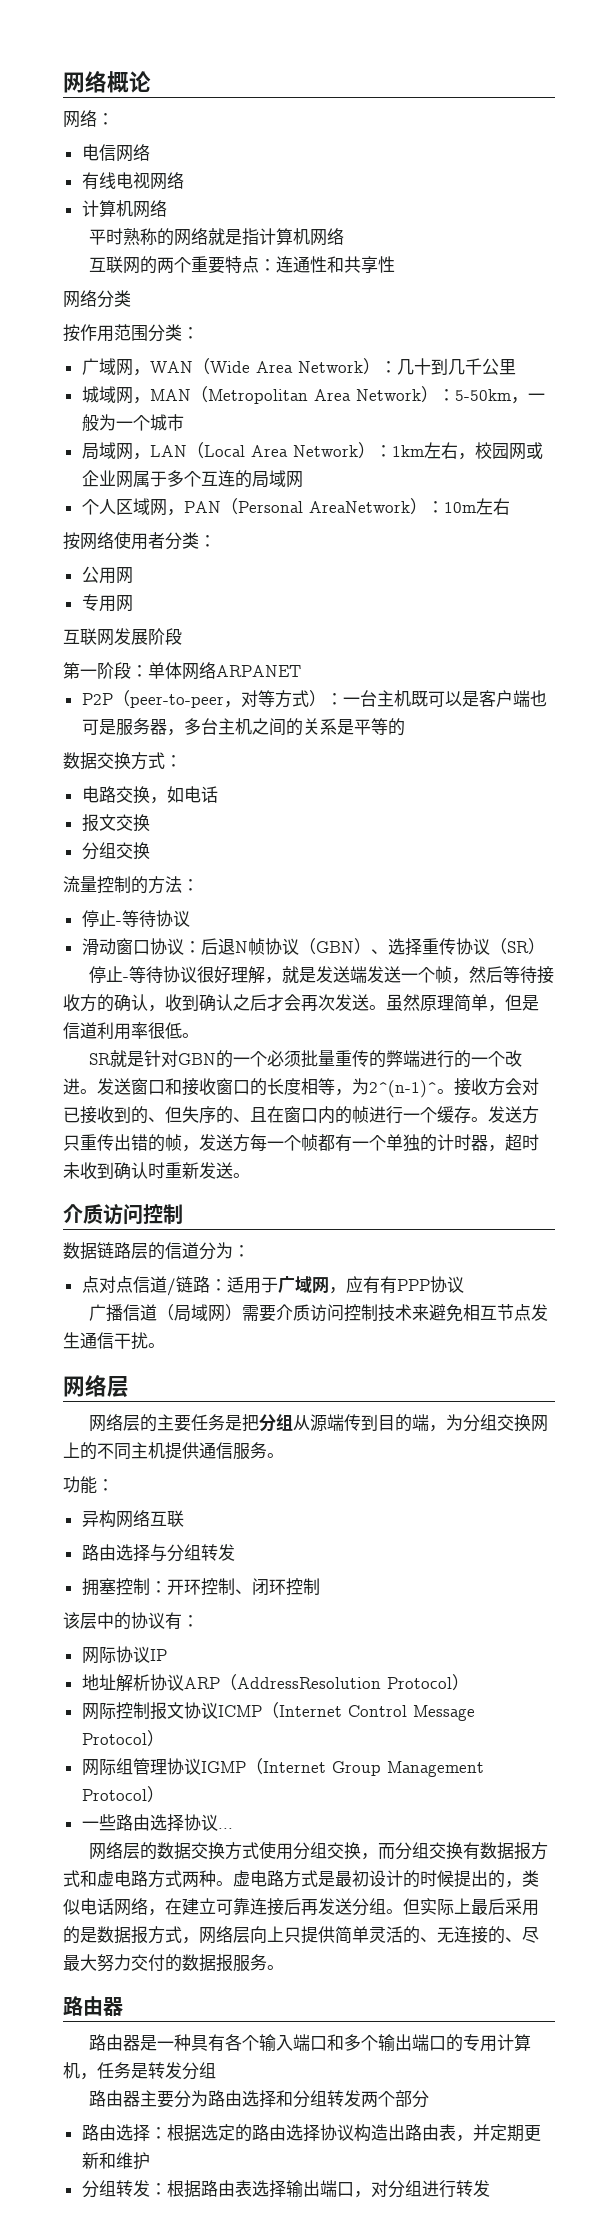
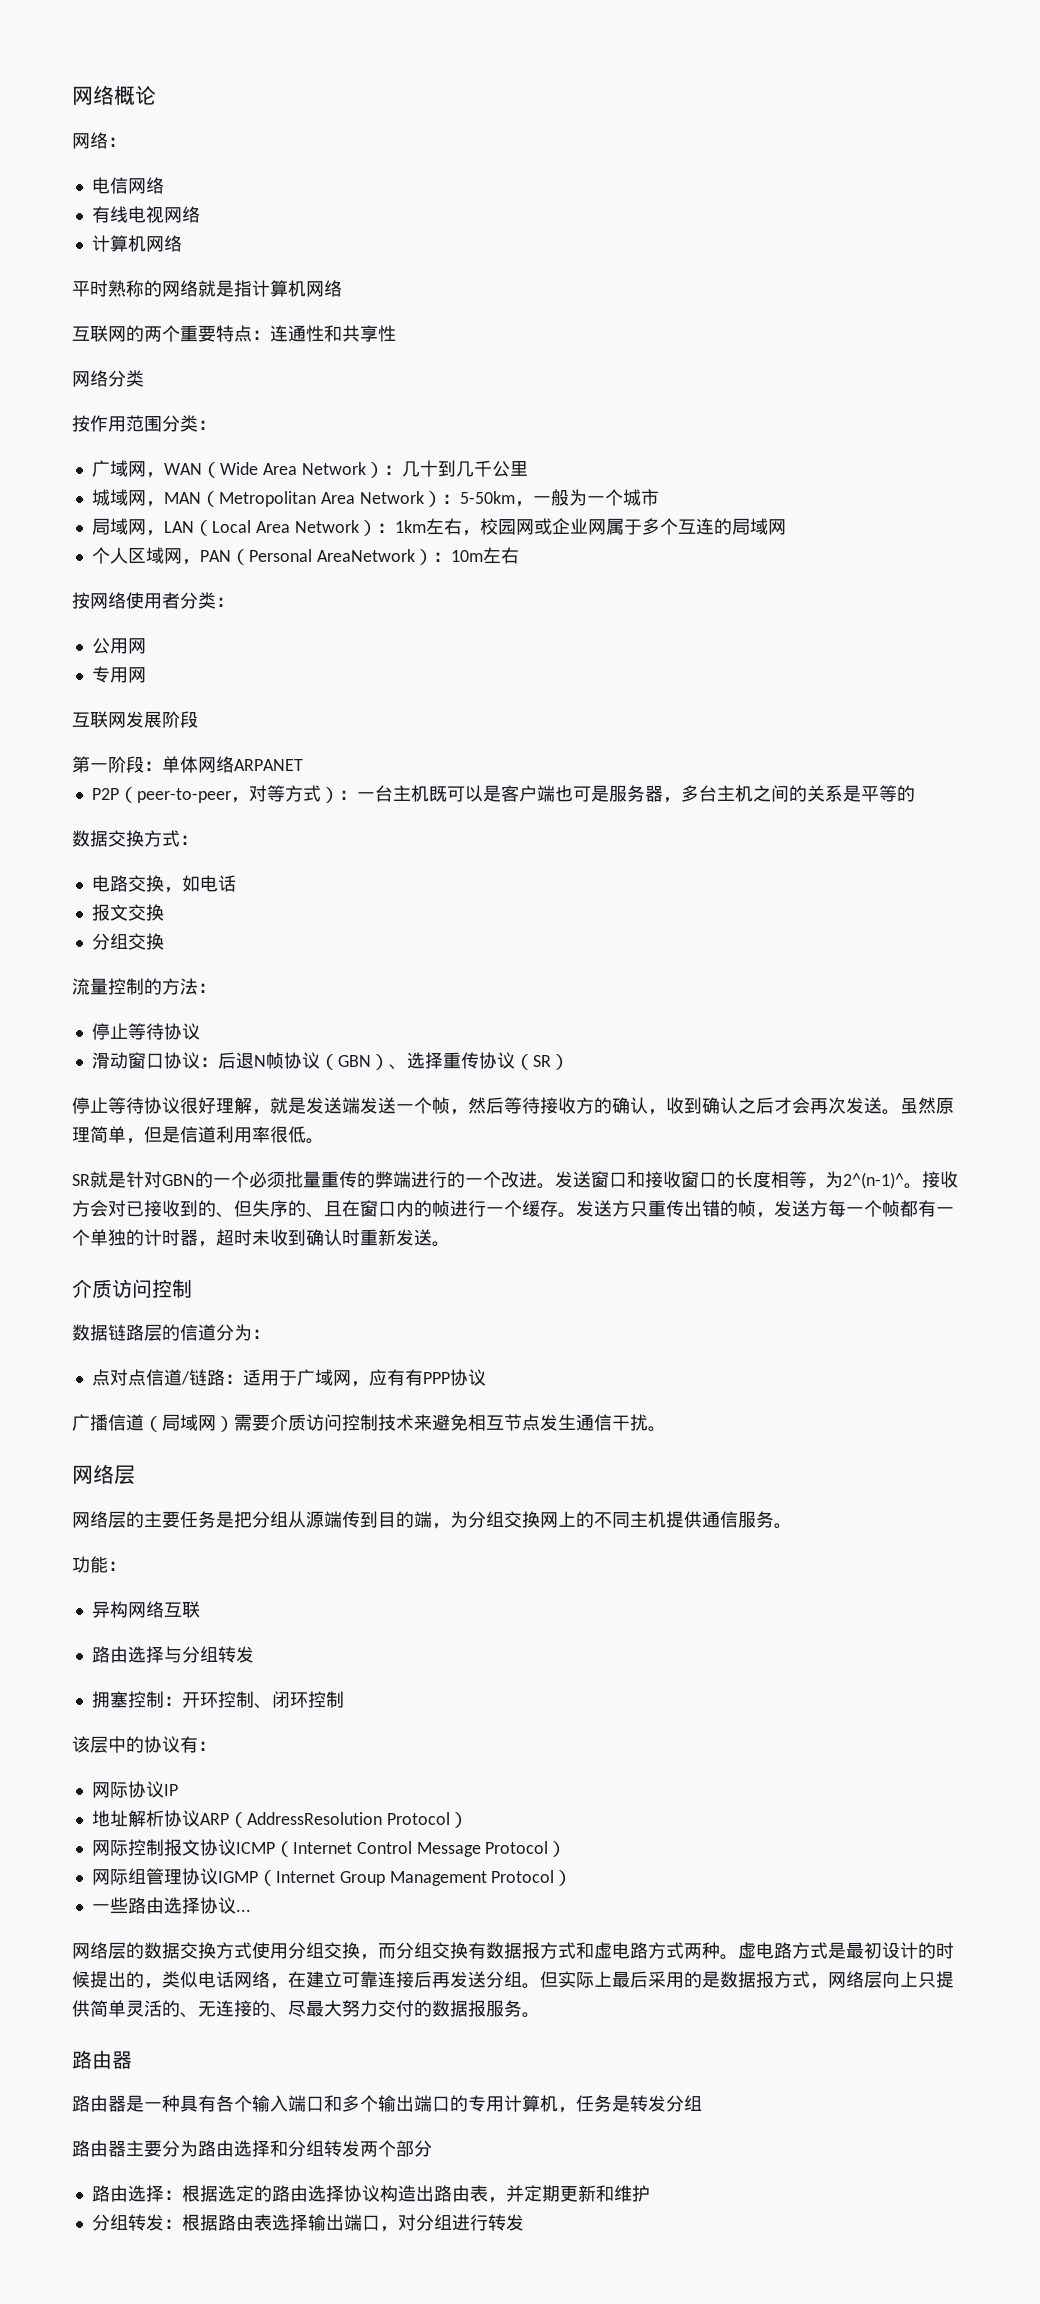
  流量控制的方法：
- 停止-等待协议
+ 停止等待协议
- 停止-等待协议很好理解，就是发送端发送一个帧，然后等待接收方的确认，收到确认之后才会再次发送。
+ 停止等待协议很好理解，就是发送端发送一个帧，然后等待接收方的确认，收到确认之后才会再次发送。

